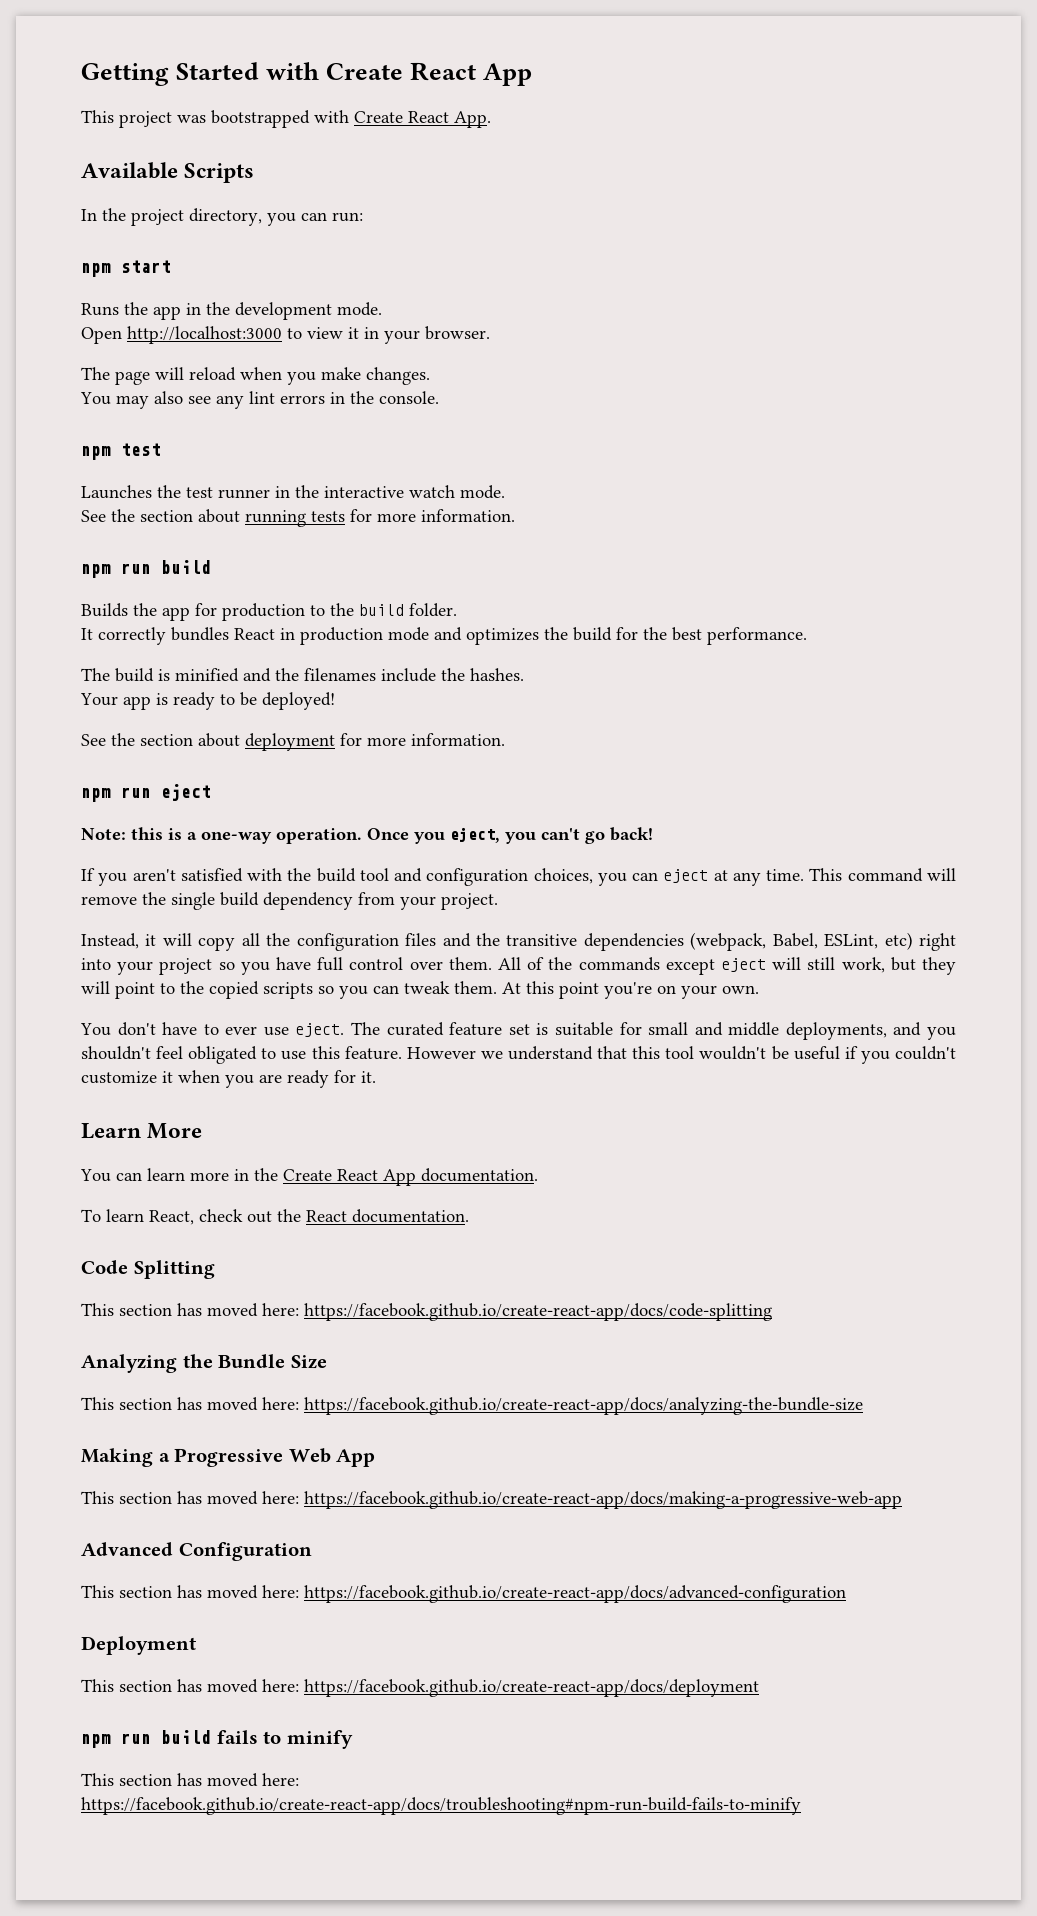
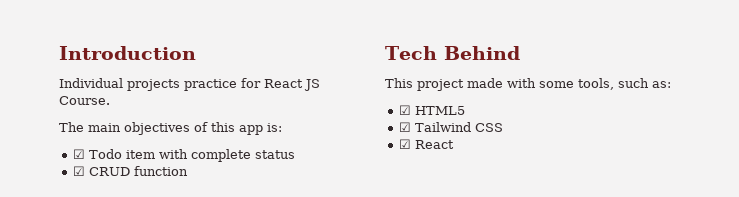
- Getting Started with Create React App
- This project was bootstrapped with Create React App.
- Available Scripts
- In the project directory, you can run:
- npm start
- Runs the app in the development mode.
- Open http://localhost:3000 to view it in your browser.
- The page will reload when you make changes.
- You may also see any lint errors in the console.
- npm test
- Launches the test runner in the interactive watch mode.
- See the section about running tests for more information.
- npm run build
- Builds the app for production to the build folder.
- It correctly bundles React in production mode and optimizes the build for the best performance.
- The build is minified and the filenames include the hashes.
- Your app is ready to be deployed!
- See the section about deployment for more information.
- npm run eject
- Note: this is a one-way operation. Once you eject, you can't go back!
- If you aren't satisfied with the build tool and configuration choices, you can eject at any time. This command will remove the single build dependency from your project.
- Instead, it will copy all the configuration files and the transitive dependencies (webpack, Babel, ESLint, etc) right into your project so you have full control over them. All of the commands except eject will still work, but they will point to the copied scripts so you can tweak them. At this point you're on your own.
- You don't have to ever use eject. The curated feature set is suitable for small and middle deployments, and you shouldn't feel obligated to use this feature. However we understand that this tool wouldn't be useful if you couldn't customize it when you are ready for it.
- Learn More
- You can learn more in the Create React App documentation.
- To learn React, check out the React documentation.
- Code Splitting
- This section has moved here: https://facebook.github.io/create-react-app/docs/code-splitting
- Analyzing the Bundle Size
- This section has moved here: https://facebook.github.io/create-react-app/docs/analyzing-the-bundle-size
- Making a Progressive Web App
- This section has moved here: https://facebook.github.io/create-react-app/docs/making-a-progressive-web-app
- Advanced Configuration
- This section has moved here: https://facebook.github.io/create-react-app/docs/advanced-configuration
- Deployment
- This section has moved here: https://facebook.github.io/create-react-app/docs/deployment
- npm run build fails to minify
- This section has moved here: https://facebook.github.io/create-react-app/docs/troubleshooting#npm-run-build-fails-to-minify
+ Introduction
+ Individual projects practice for React JS Course.
+ The main objectives of this app is:
+ ☑ Todo item with complete status
+ ☑ CRUD function
+ Tech Behind
+ This project made with some tools, such as:
+ ☑ HTML5
+ ☑ Tailwind CSS
+ ☑ React

